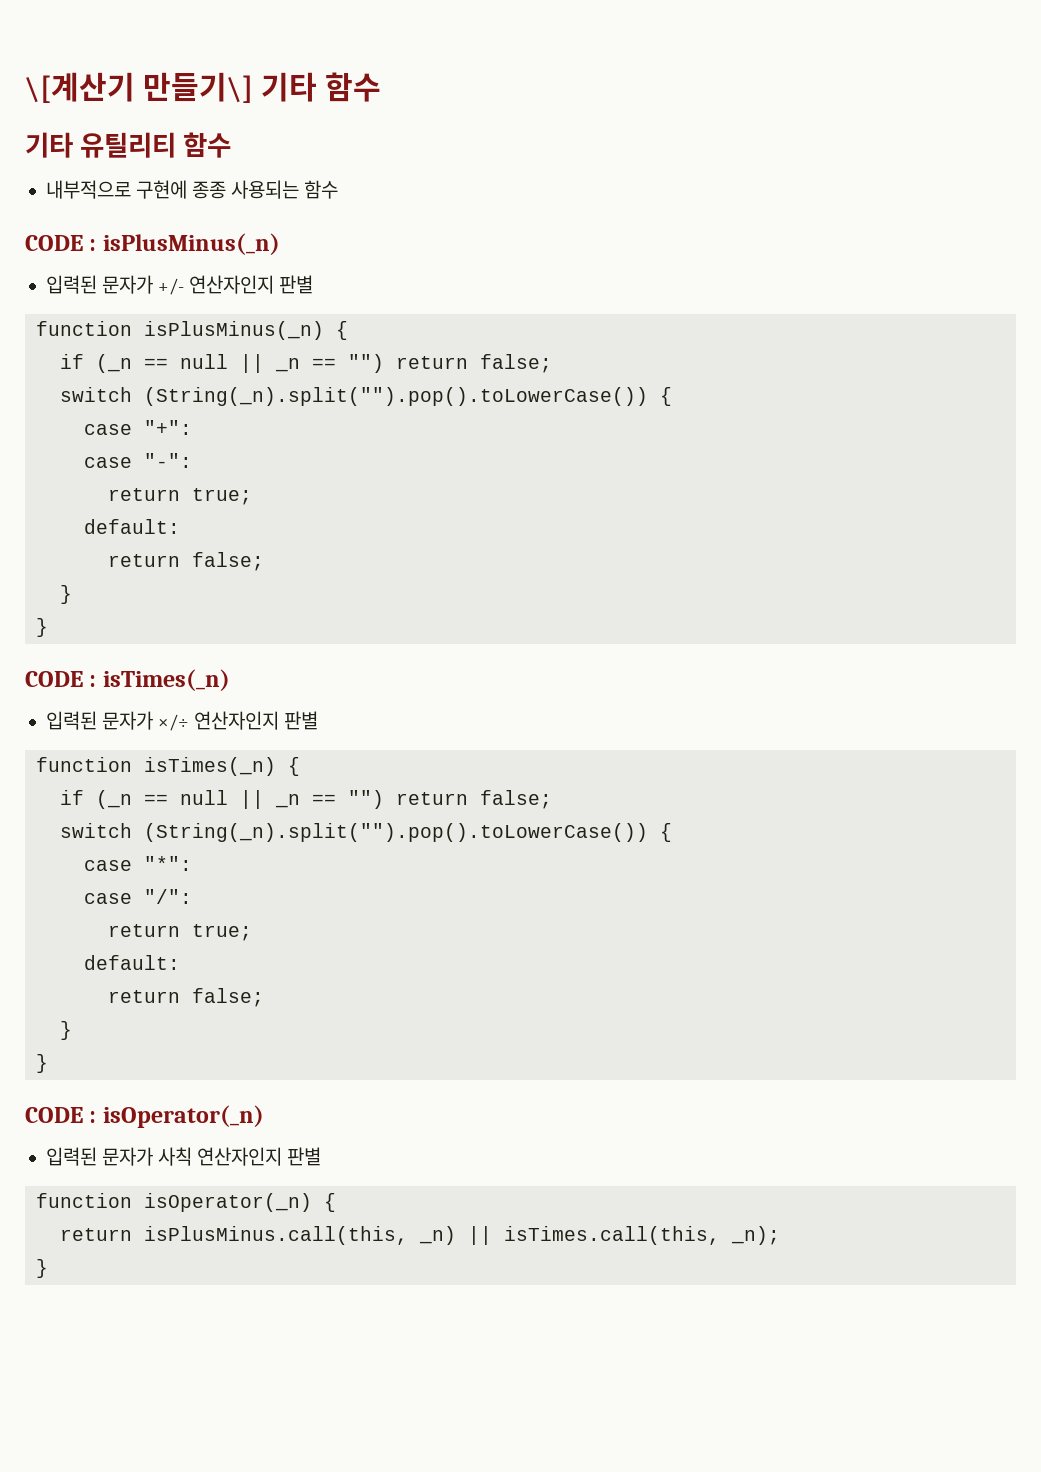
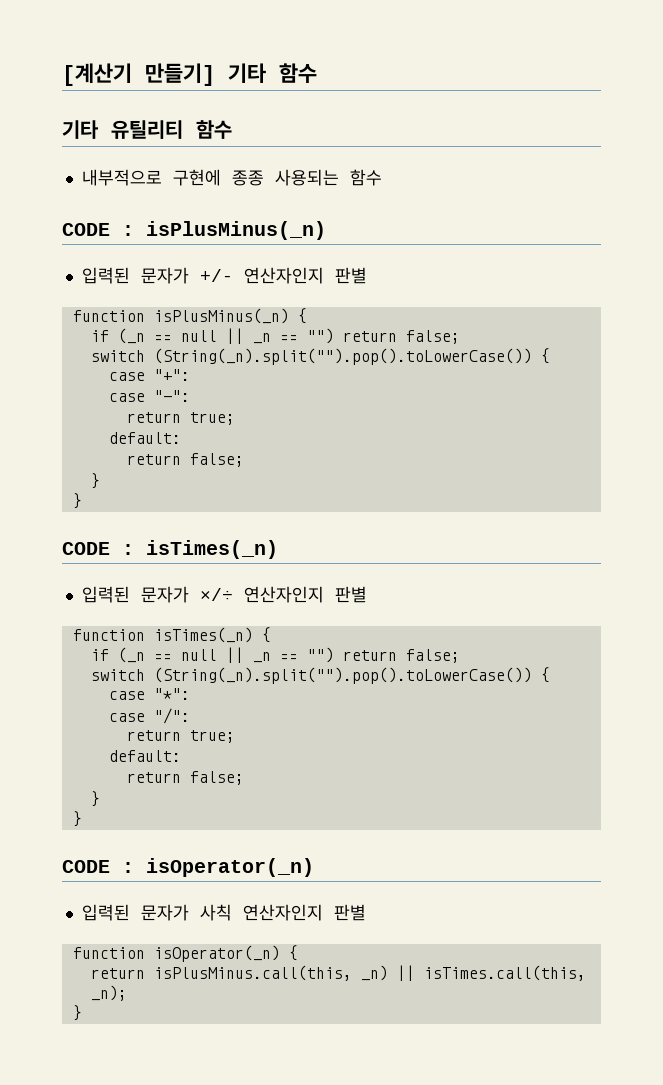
- \[계산기 만들기\] 기타 함수
+ [계산기 만들기] 기타 함수

